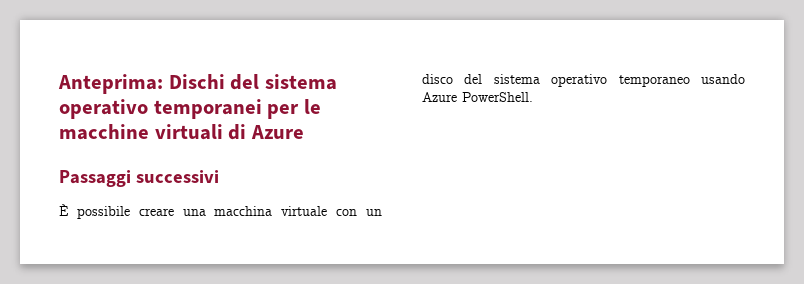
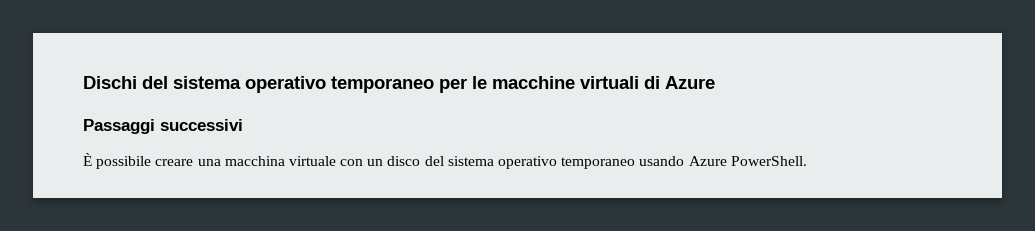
- Anteprima: Dischi del sistema operativo temporanei per le macchine virtuali di Azure
+ Dischi del sistema operativo temporaneo per le macchine virtuali di Azure

